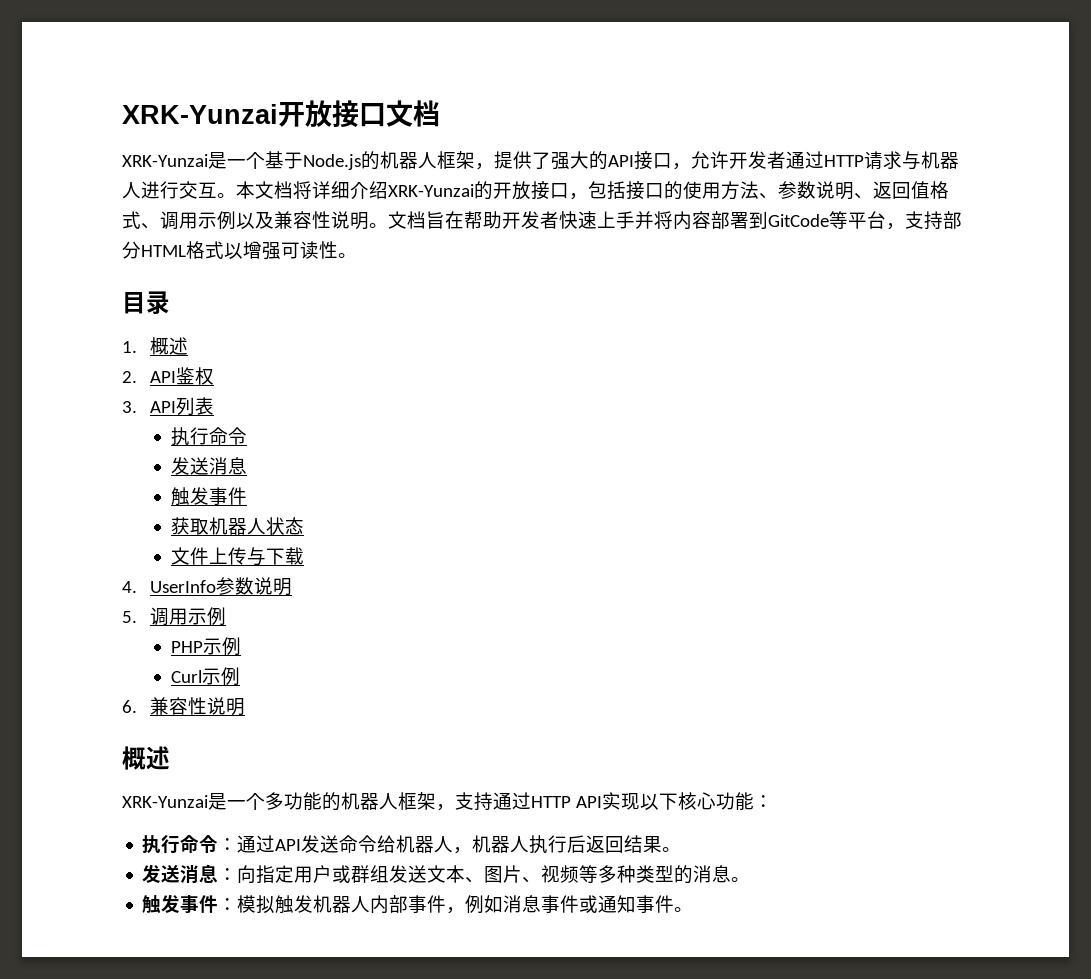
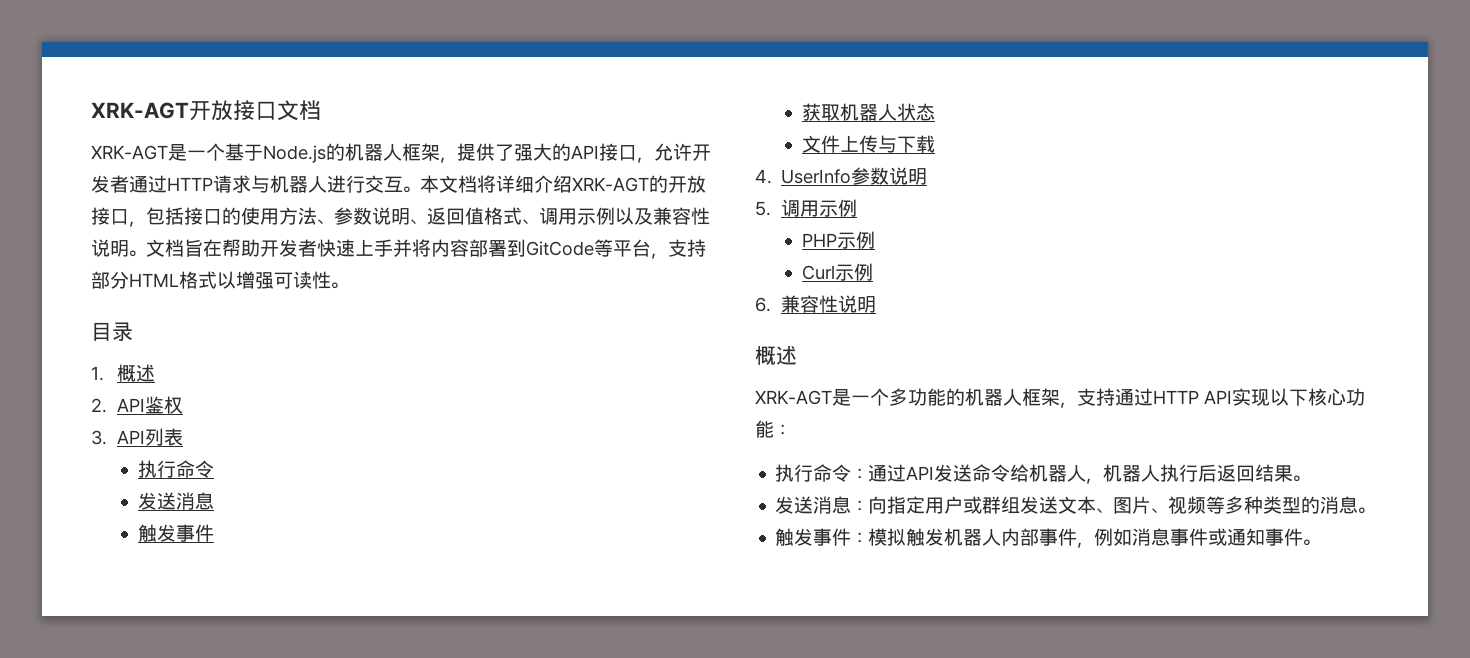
- XRK-Yunzai开放接口文档
+ XRK-AGT开放接口文档
- XRK-Yunzai是一个基于Node.js的机器人框架，提供了强大的API接口，允许开发者通过HTTP请求与机器人进行交互。
+ XRK-AGT是一个基于Node.js的机器人框架，提供了强大的API接口，允许开发者通过HTTP请求与机器人进行交互。
- 本文档将详细介绍XRK-Yunzai的开放接口，包括接口的使用方法、参数说明、返回值格式、调用示例以及兼容性说明。
+ 本文档将详细介绍XRK-AGT的开放接口，包括接口的使用方法、参数说明、返回值格式、调用示例以及兼容性说明。
- XRK-Yunzai是一个多功能的机器人框架，支持通过HTTP API实现以下核心功能：
+ XRK-AGT是一个多功能的机器人框架，支持通过HTTP API实现以下核心功能：

